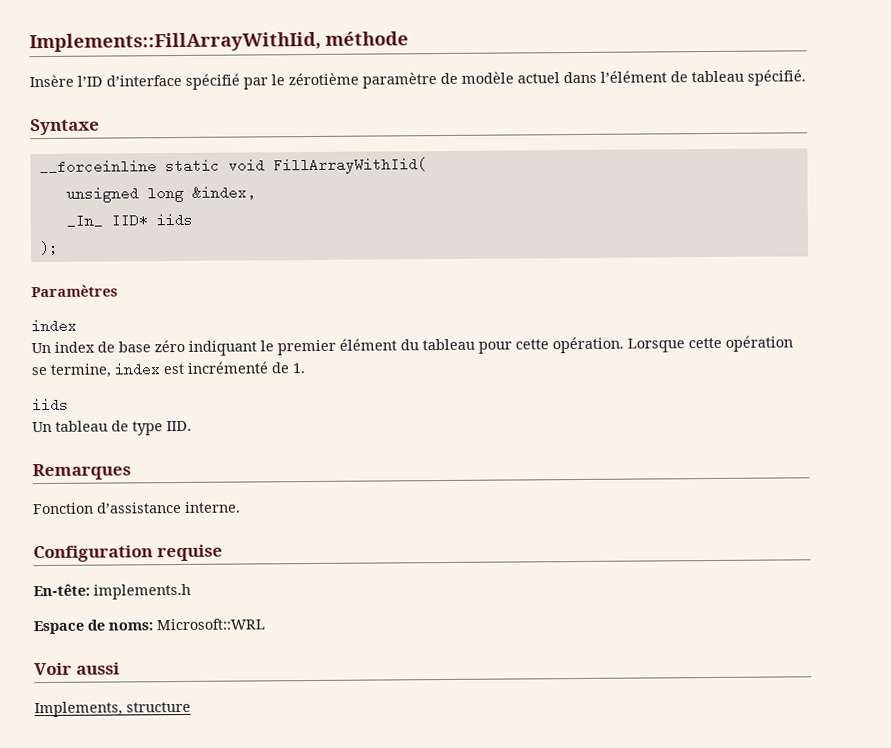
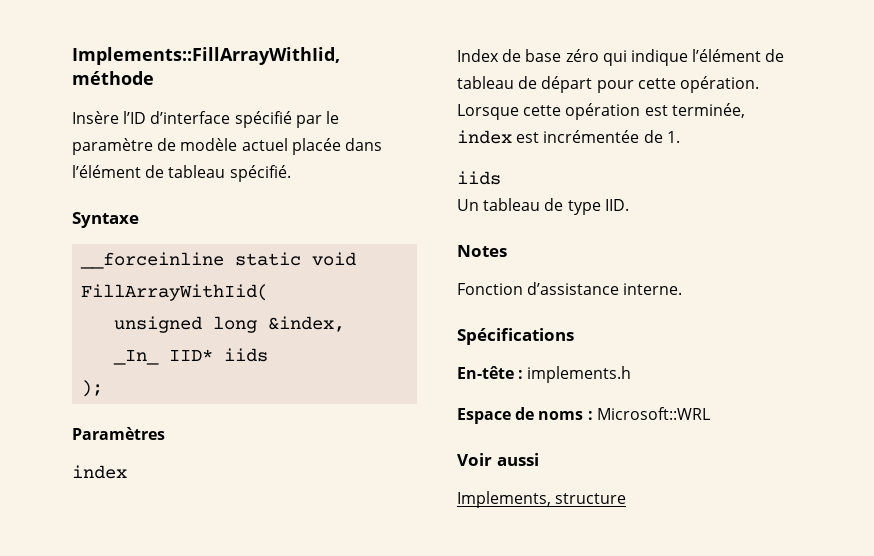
- Insère l’ID d’interface spécifié par le zérotième paramètre de modèle actuel dans l’élément de tableau spécifié.
+ Insère l’ID d’interface spécifié par le paramètre de modèle actuel placée dans l’élément de tableau spécifié.
- Un index de base zéro indiquant le premier élément du tableau pour cette opération.
+ Index de base zéro qui indique l’élément de tableau de départ pour cette opération.
- Lorsque cette opération se termine, index est incrémenté de 1.
+ Lorsque cette opération est terminée, index est incrémentée de 1.
- Remarques
+ Notes
- Configuration requise
- En-tête: implements.h
+ Spécifications
+ En-tête : implements.h
- Espace de noms: Microsoft::WRL
+ Espace de noms : Microsoft::WRL

